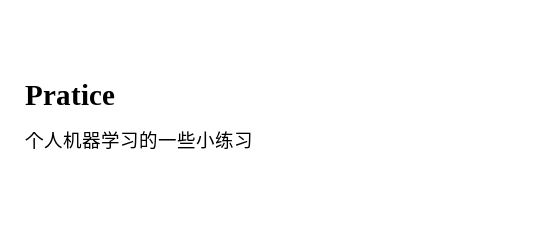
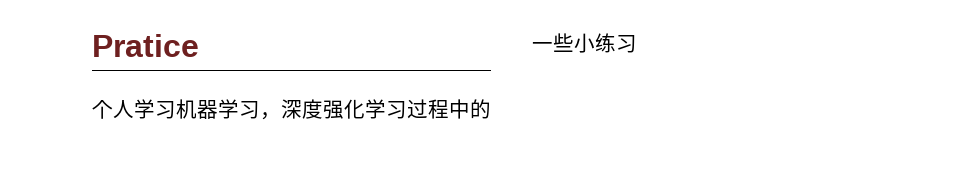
- 个人机器学习的一些小练习
+ 个人学习机器学习，深度强化学习过程中的一些小练习

